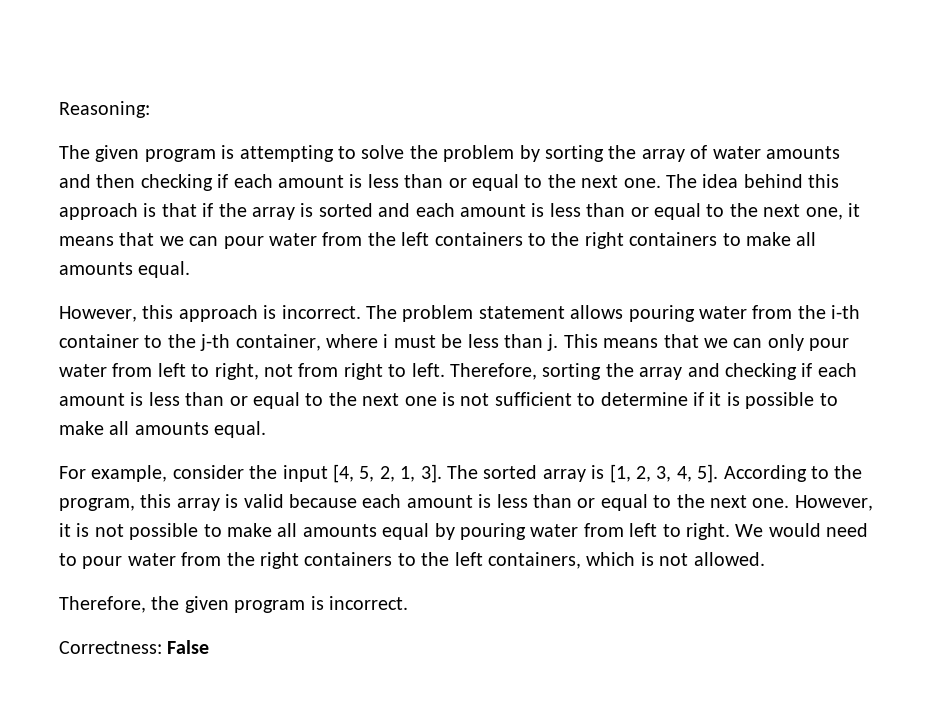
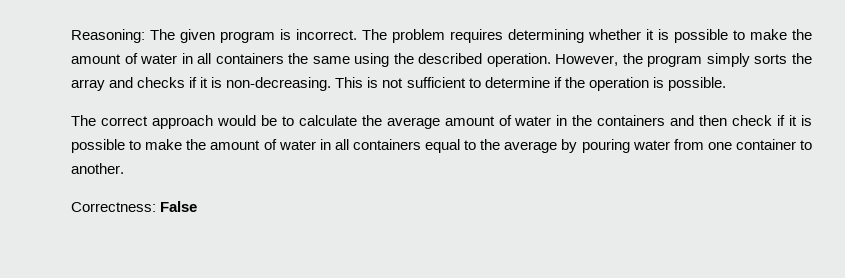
- Reasoning:
- The given program is attempting to solve the problem by sorting the array of water amounts and then checking if each amount is less than or equal to the next one. The idea behind this approach is that if the array is sorted and each amount is less than or equal to the next one, it means that we can pour water from the left containers to the right containers to make all amounts equal.
- However, this approach is incorrect. The problem statement allows pouring water from the i-th container to the j-th container, where i must be less than j. This means that we can only pour water from left to right, not from right to left. Therefore, sorting the array and checking if each amount is less than or equal to the next one is not sufficient to determine if it is possible to make all amounts equal.
- For example, consider the input [4, 5, 2, 1, 3]. The sorted array is [1, 2, 3, 4, 5]. According to the program, this array is valid because each amount is less than or equal to the next one. However, it is not possible to make all amounts equal by pouring water from left to right. We would need to pour water from the right containers to the left containers, which is not allowed.
- Therefore, the given program is incorrect.
+ Reasoning: The given program is incorrect. The problem requires determining whether it is possible to make the amount of water in all containers the same using the described operation. However, the program simply sorts the array and checks if it is non-decreasing. This is not sufficient to determine if the operation is possible.
+ The correct approach would be to calculate the average amount of water in the containers and then check if it is possible to make the amount of water in all containers equal to the average by pouring water from one container to another.

